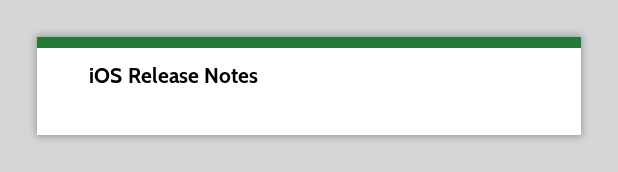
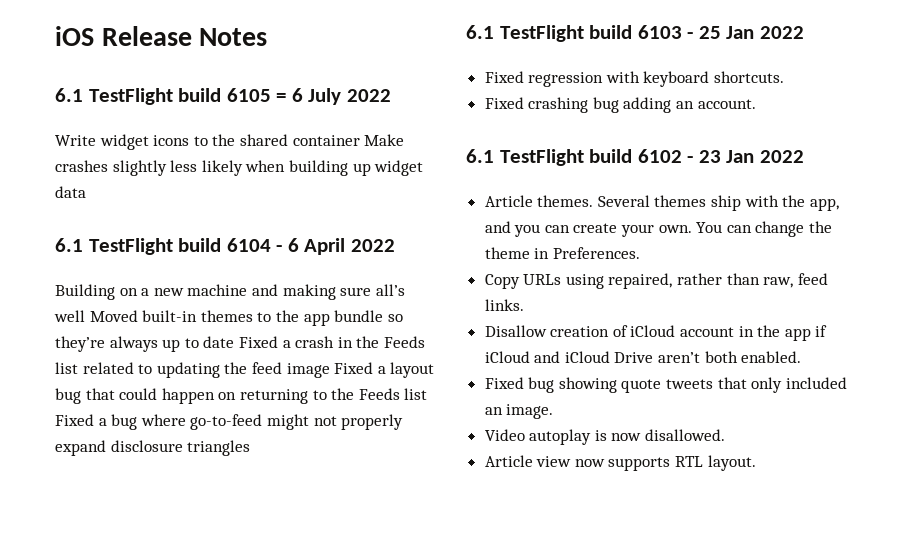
+ 6.1 TestFlight build 6105 = 6 July 2022
+ Write widget icons to the shared container Make crashes slightly less likely when building up widget data
+ 6.1 TestFlight build 6104 - 6 April 2022
+ Building on a new machine and making sure all’s well Moved built-in themes to the app bundle so they’re always up to date Fixed a crash in the Feeds list related to updating the feed image Fixed a layout bug that could happen on returning to the Feeds list Fixed a bug where go-to-feed might not properly expand disclosure triangles
+ 6.1 TestFlight build 6103 - 25 Jan 2022
+ Fixed regression with keyboard shortcuts.
+ Fixed crashing bug adding an account.
+ 6.1 TestFlight build 6102 - 23 Jan 2022
+ Article themes. Several themes ship with the app, and you can create your own. You can change the theme in Preferences.
+ Copy URLs using repaired, rather than raw, feed links.
+ Disallow creation of iCloud account in the app if iCloud and iCloud Drive aren’t both enabled.
+ Fixed bug showing quote tweets that only included an image.
+ Video autoplay is now disallowed.
+ Article view now supports RTL layout.

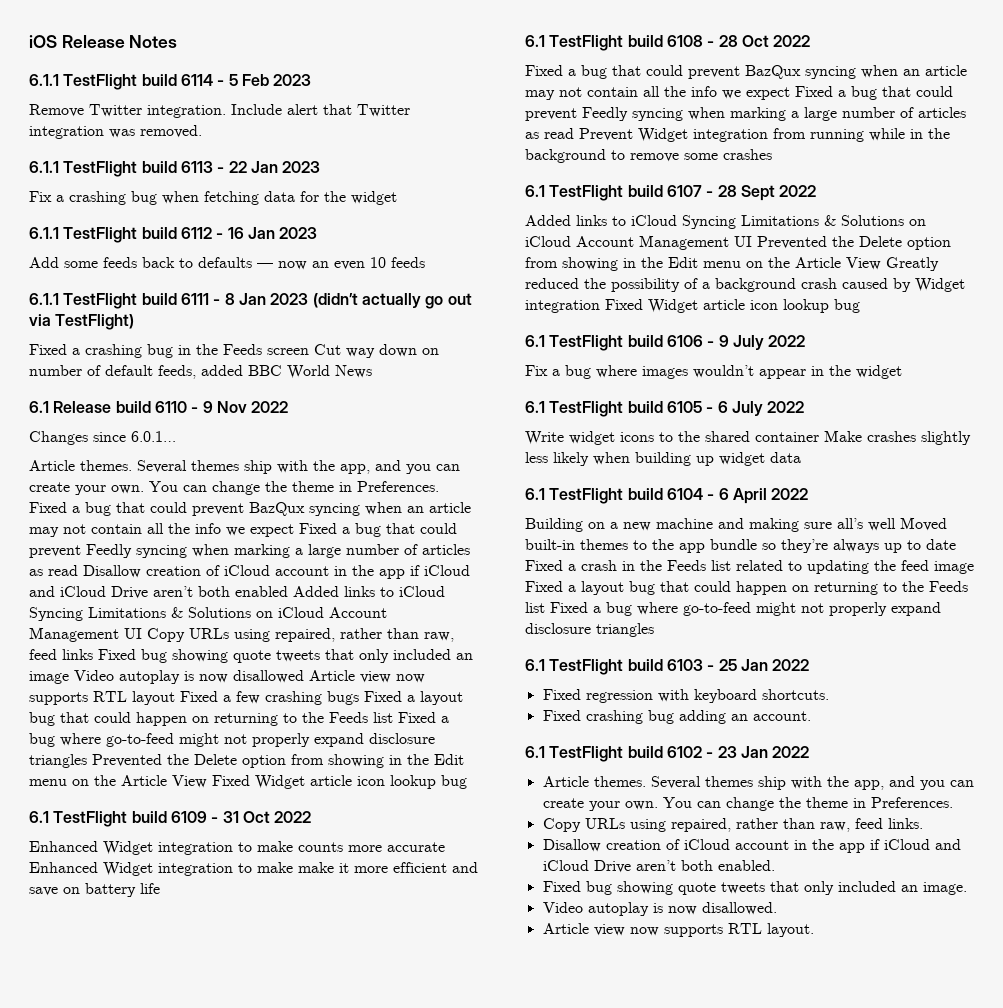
+ 6.1.1 TestFlight build 6114 - 5 Feb 2023
+ Remove Twitter integration. Include alert that Twitter integration was removed.
+ 6.1.1 TestFlight build 6113 - 22 Jan 2023
+ Fix a crashing bug when fetching data for the widget
+ 6.1.1 TestFlight build 6112 - 16 Jan 2023
+ Add some feeds back to defaults — now an even 10 feeds
+ 6.1.1 TestFlight build 6111 - 8 Jan 2023 (didn’t actually go out via TestFlight)
+ Fixed a crashing bug in the Feeds screen Cut way down on number of default feeds, added BBC World News
+ 6.1 Release build 6110 - 9 Nov 2022
+ Changes since 6.0.1…
+ Article themes. Several themes ship with the app, and you can create your own. You can change the theme in Preferences. Fixed a bug that could prevent BazQux syncing when an article may not contain all the info we expect Fixed a bug that could prevent Feedly syncing when marking a large number of articles as read Disallow creation of iCloud account in the app if iCloud and iCloud Drive aren’t both enabled Added links to iCloud Syncing Limitations & Solutions on iCloud Account Management UI Copy URLs using repaired, rather than raw, feed links Fixed bug showing quote tweets that only included an image Video autoplay is now disallowed Article view now supports RTL layout Fixed a few crashing bugs Fixed a layout bug that could happen on returning to the Feeds list Fixed a bug where go-to-feed might not properly expand disclosure triangles Prevented the Delete option from showing in the Edit menu on the Article View Fixed Widget article icon lookup bug
+ 6.1 TestFlight build 6109 - 31 Oct 2022
+ Enhanced Widget integration to make counts more accurate Enhanced Widget integration to make make it more efficient and save on battery life
+ 6.1 TestFlight build 6108 - 28 Oct 2022
+ Fixed a bug that could prevent BazQux syncing when an article may not contain all the info we expect Fixed a bug that could prevent Feedly syncing when marking a large number of articles as read Prevent Widget integration from running while in the background to remove some crashes
+ 6.1 TestFlight build 6107 - 28 Sept 2022
+ Added links to iCloud Syncing Limitations & Solutions on iCloud Account Management UI Prevented the Delete option from showing in the Edit menu on the Article View Greatly reduced the possibility of a background crash caused by Widget integration Fixed Widget article icon lookup bug
+ 6.1 TestFlight build 6106 - 9 July 2022
+ Fix a bug where images wouldn’t appear in the widget
- 6.1 TestFlight build 6105 = 6 July 2022
+ 6.1 TestFlight build 6105 - 6 July 2022

